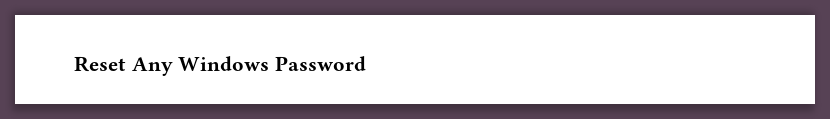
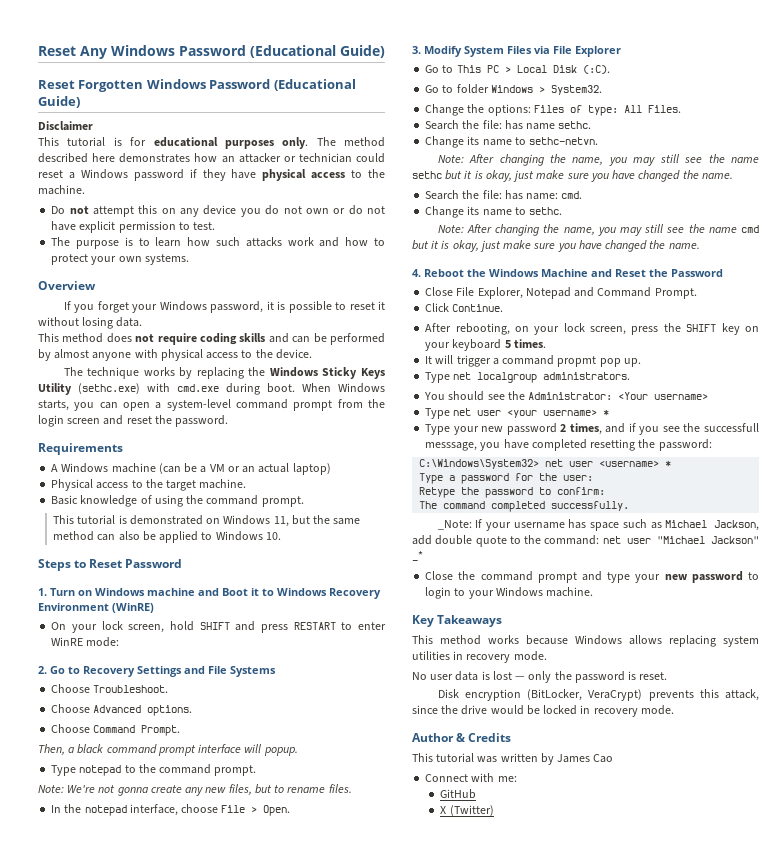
- Reset Any Windows Password
+ Reset Any Windows Password (Educational Guide)
+ Reset Forgotten Windows Password (Educational Guide)
+ Disclaimer
+ This tutorial is for educational purposes only. The method described here demonstrates how an attacker or technician could reset a Windows password if they have physical access to the machine.
+ Do not attempt this on any device you do not own or do not have explicit permission to test.
+ The purpose is to learn how such attacks work and how to protect your own systems.
+ Overview
+ If you forget your Windows password, it is possible to reset it without losing data.
+ This method does not require coding skills and can be performed by almost anyone with physical access to the device.
+ The technique works by replacing the Windows Sticky Keys Utility (sethc.exe) with cmd.exe during boot. When Windows starts, you can open a system-level command prompt from the login screen and reset the password.
+ Requirements
+ A Windows machine (can be a VM or an actual laptop)
+ Physical access to the target machine.
+ Basic knowledge of using the command prompt.
+ This tutorial is demonstrated on Windows 11, but the same method can also be applied to Windows 10.
+ Steps to Reset Password
+ 1. Turn on Windows machine and Boot it to Windows Recovery Environment (WinRE)
+ On your lock screen, hold SHIFT and press RESTART to enter WinRE mode:
+ 2. Go to Recovery Settings and File Systems
+ Choose Troubleshoot.
+ Choose Advanced options.
+ Choose Command Prompt.
+ Then, a black command prompt interface will popup.
+ Type notepad to the command prompt.
+ Note: We're not gonna create any new files, but to rename files.
+ In the notepad interface, choose File > Open.
+ 3. Modify System Files via File Explorer
+ Go to This PC > Local Disk (:C).
+ Go to folder Windows > System32.
+ Change the options: Files of type: All Files.
+ Search the file: has name sethc.
+ Change its name to sethc-netvn.
+ Note: After changing the name, you may still see the name sethc but it is okay, just make sure you have changed the name.
+ Search the file: has name: cmd.
+ Change its name to sethc.
+ Note: After changing the name, you may still see the name cmd but it is okay, just make sure you have changed the name.
+ 4. Reboot the Windows Machine and Reset the Password
+ Close File Explorer, Notepad and Command Prompt.
+ Click Continue.
+ After rebooting, on your lock screen, press the SHIFT key on your keyboard 5 times.
+ It will trigger a command propmt pop up.
+ Type net localgroup administrators.
+ You should see the Administrator: <Your username>
+ Type net user <your username> *
+ Type your new password 2 times, and if you see the successfull messsage, you have completed resetting the password:
+ C:\Windows\System32> net user <username> *
+ Type a password for the user:
+ Retype the password to confirm:
+ The command completed successfully.
+ _Note: If your username has space such as Michael Jackson, add double quote to the command: net user "Michael Jackson" _*
+ Close the command prompt and type your new password to login to your Windows machine.
+ Key Takeaways
+ This method works because Windows allows replacing system utilities in recovery mode.
+ No user data is lost — only the password is reset.
+ Disk encryption (BitLocker, VeraCrypt) prevents this attack, since the drive would be locked in recovery mode.
+ Author & Credits
+ This tutorial was written by James Cao
+ Connect with me:
+ GitHub
+ X (Twitter)

